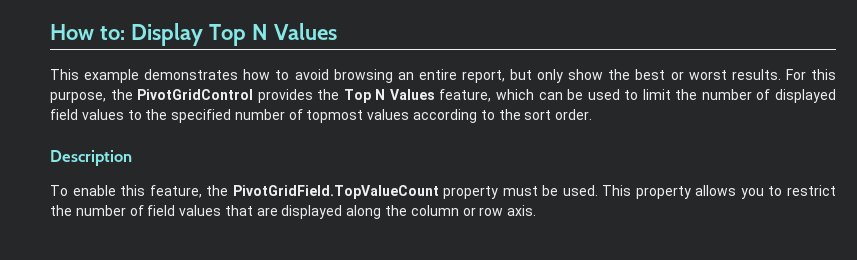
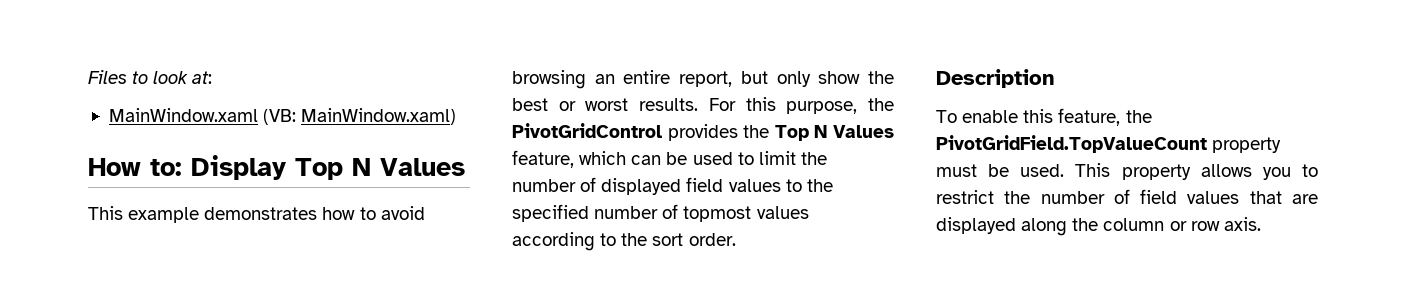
+ Files to look at:
+ MainWindow.xaml (VB: MainWindow.xaml)

